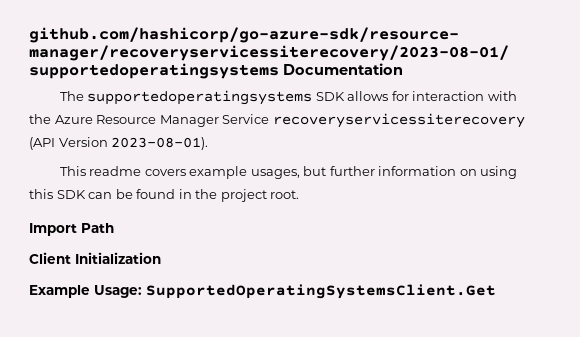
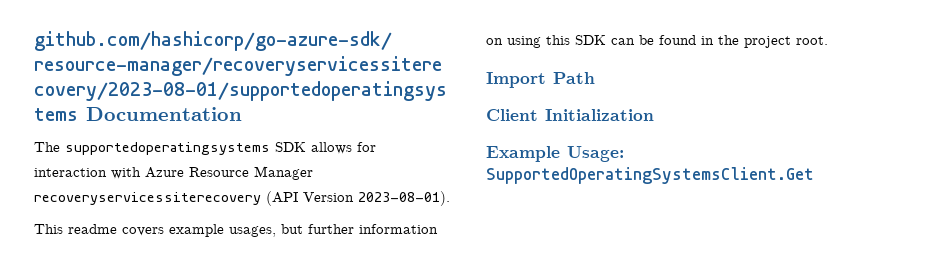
- The supportedoperatingsystems SDK allows for interaction with the Azure Resource Manager Service recoveryservicessiterecovery (API Version 2023-08-01).
+ The supportedoperatingsystems SDK allows for interaction with Azure Resource Manager recoveryservicessiterecovery (API Version 2023-08-01).

